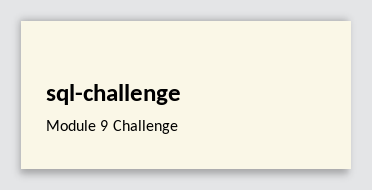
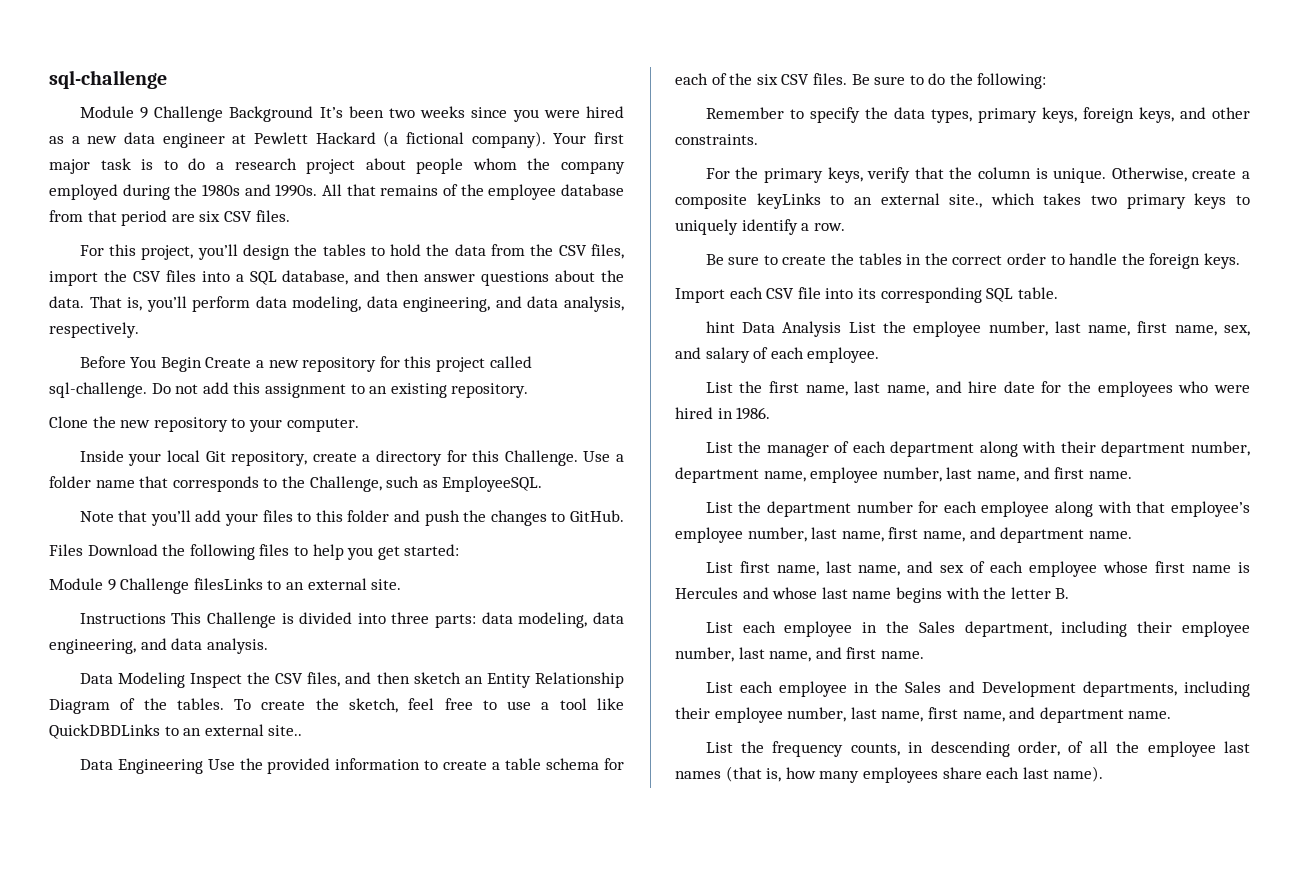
- Module 9 Challenge
+ Module 9 Challenge Background It’s been two weeks since you were hired as a new data engineer at Pewlett Hackard (a fictional company). Your first major task is to do a research project about people whom the company employed during the 1980s and 1990s. All that remains of the employee database from that period are six CSV files.
+ For this project, you’ll design the tables to hold the data from the CSV files, import the CSV files into a SQL database, and then answer questions about the data. That is, you’ll perform data modeling, data engineering, and data analysis, respectively.
+ Before You Begin Create a new repository for this project called sql-challenge. Do not add this assignment to an existing repository.
+ Clone the new repository to your computer.
+ Inside your local Git repository, create a directory for this Challenge. Use a folder name that corresponds to the Challenge, such as EmployeeSQL.
+ Note that you’ll add your files to this folder and push the changes to GitHub.
+ Files Download the following files to help you get started:
+ Module 9 Challenge filesLinks to an external site.
+ Instructions This Challenge is divided into three parts: data modeling, data engineering, and data analysis.
+ Data Modeling Inspect the CSV files, and then sketch an Entity Relationship Diagram of the tables. To create the sketch, feel free to use a tool like QuickDBDLinks to an external site..
+ Data Engineering Use the provided information to create a table schema for each of the six CSV files. Be sure to do the following:
+ Remember to specify the data types, primary keys, foreign keys, and other constraints.
+ For the primary keys, verify that the column is unique. Otherwise, create a composite keyLinks to an external site., which takes two primary keys to uniquely identify a row.
+ Be sure to create the tables in the correct order to handle the foreign keys.
+ Import each CSV file into its corresponding SQL table.
+ hint Data Analysis List the employee number, last name, first name, sex, and salary of each employee.
+ List the first name, last name, and hire date for the employees who were hired in 1986.
+ List the manager of each department along with their department number, department name, employee number, last name, and first name.
+ List the department number for each employee along with that employee’s employee number, last name, first name, and department name.
+ List first name, last name, and sex of each employee whose first name is Hercules and whose last name begins with the letter B.
+ List each employee in the Sales department, including their employee number, last name, and first name.
+ List each employee in the Sales and Development departments, including their employee number, last name, first name, and department name.
+ List the frequency counts, in descending order, of all the employee last names (that is, how many employees share each last name).

